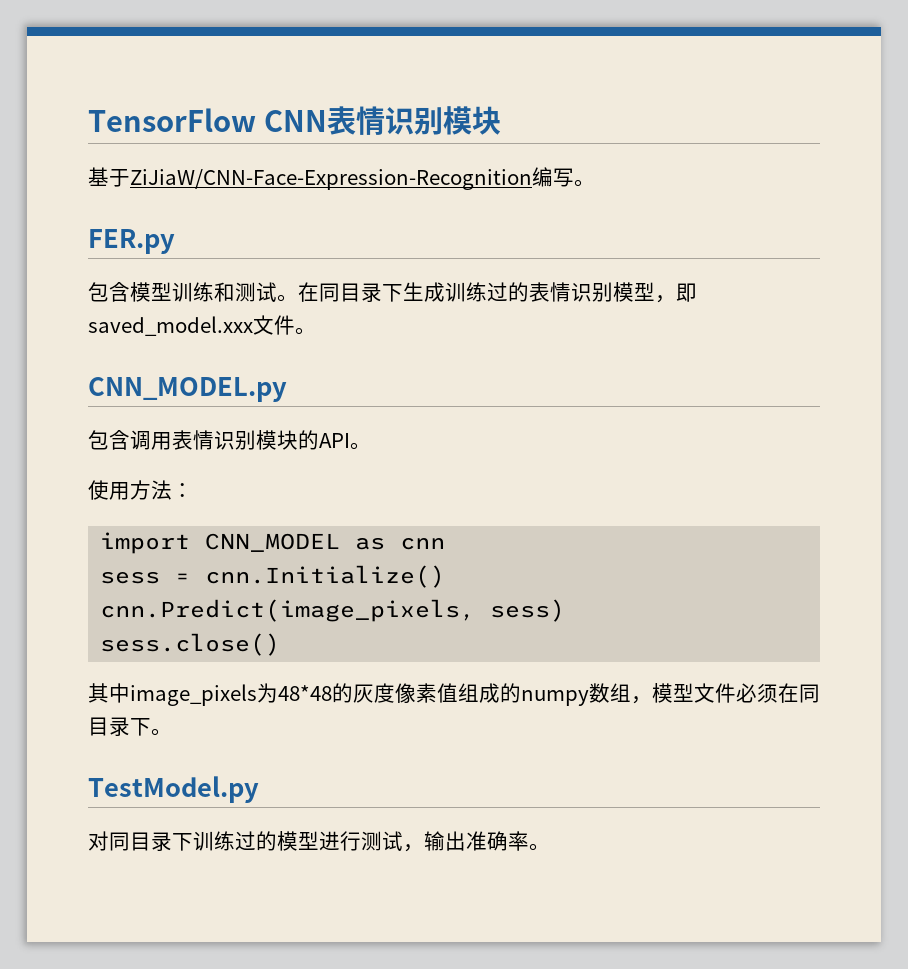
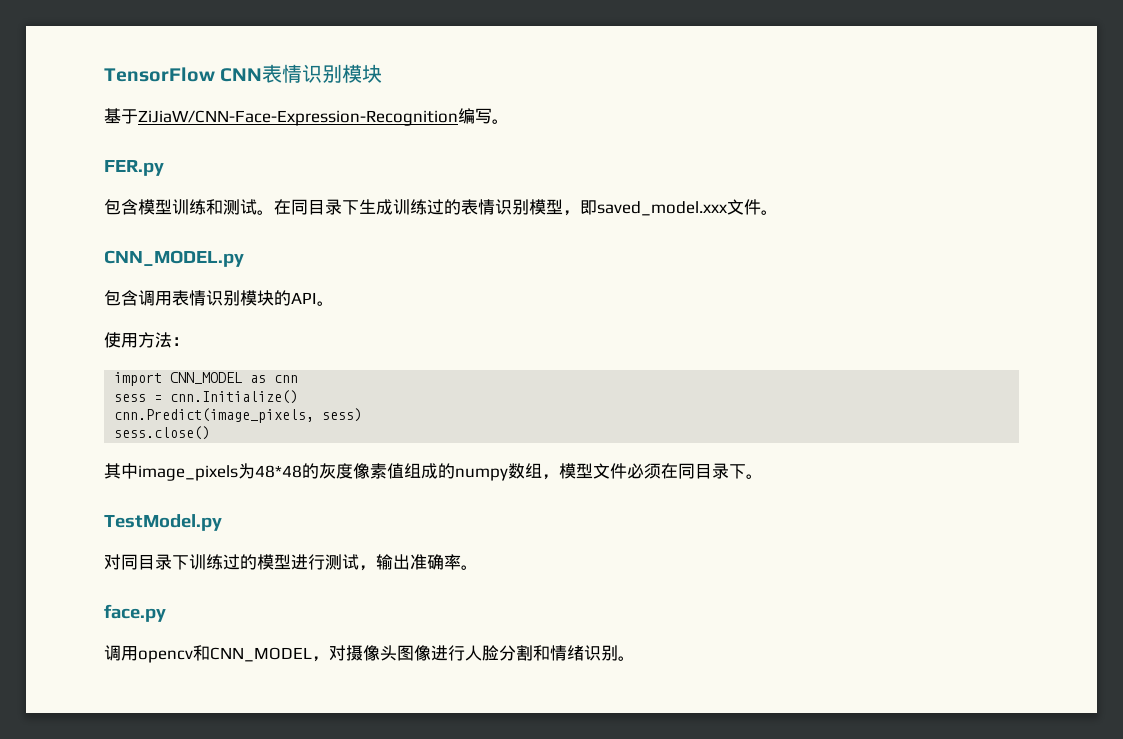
+ face.py
+ 调用opencv和CNN_MODEL，对摄像头图像进行人脸分割和情绪识别。

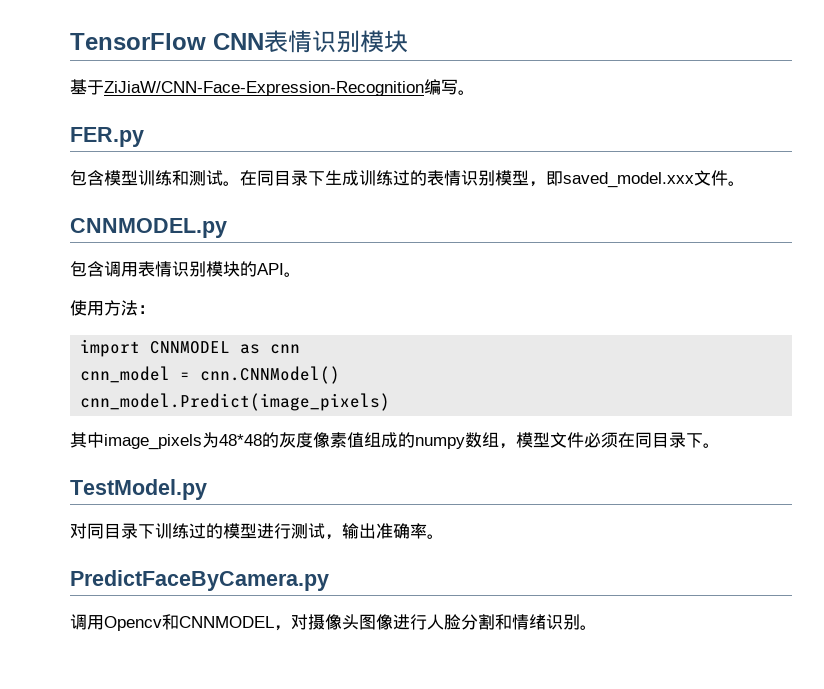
- CNN_MODEL.py
+ CNNMODEL.py
- import CNN_MODEL as cnn
+ import CNNMODEL as cnn
- sess = cnn.Initialize()
- cnn.Predict(image_pixels, sess)
- sess.close()
+ cnn_model = cnn.CNNModel()
+ cnn_model.Predict(image_pixels)
- face.py
- 调用opencv和CNN_MODEL，对摄像头图像进行人脸分割和情绪识别。
+ PredictFaceByCamera.py
+ 调用Opencv和CNNMODEL，对摄像头图像进行人脸分割和情绪识别。

